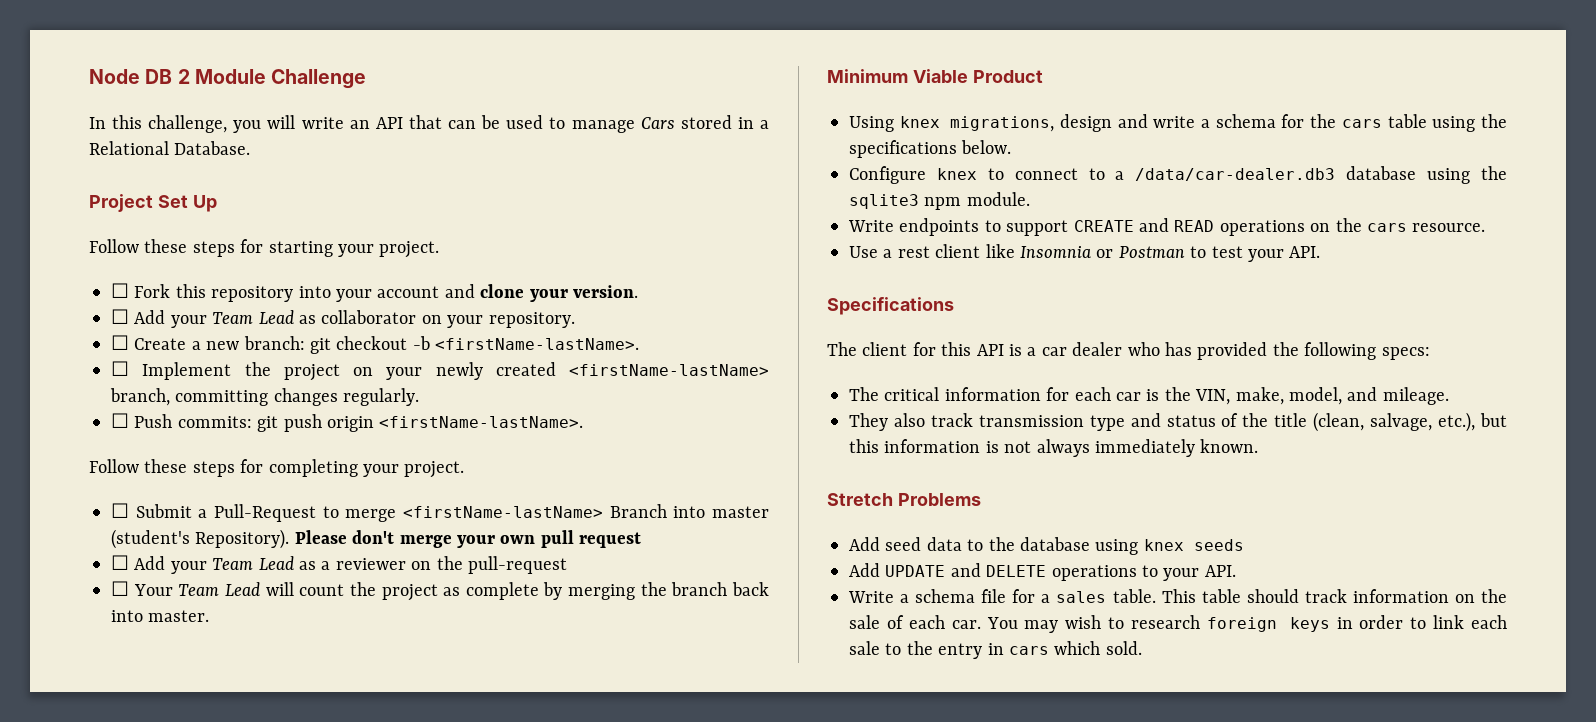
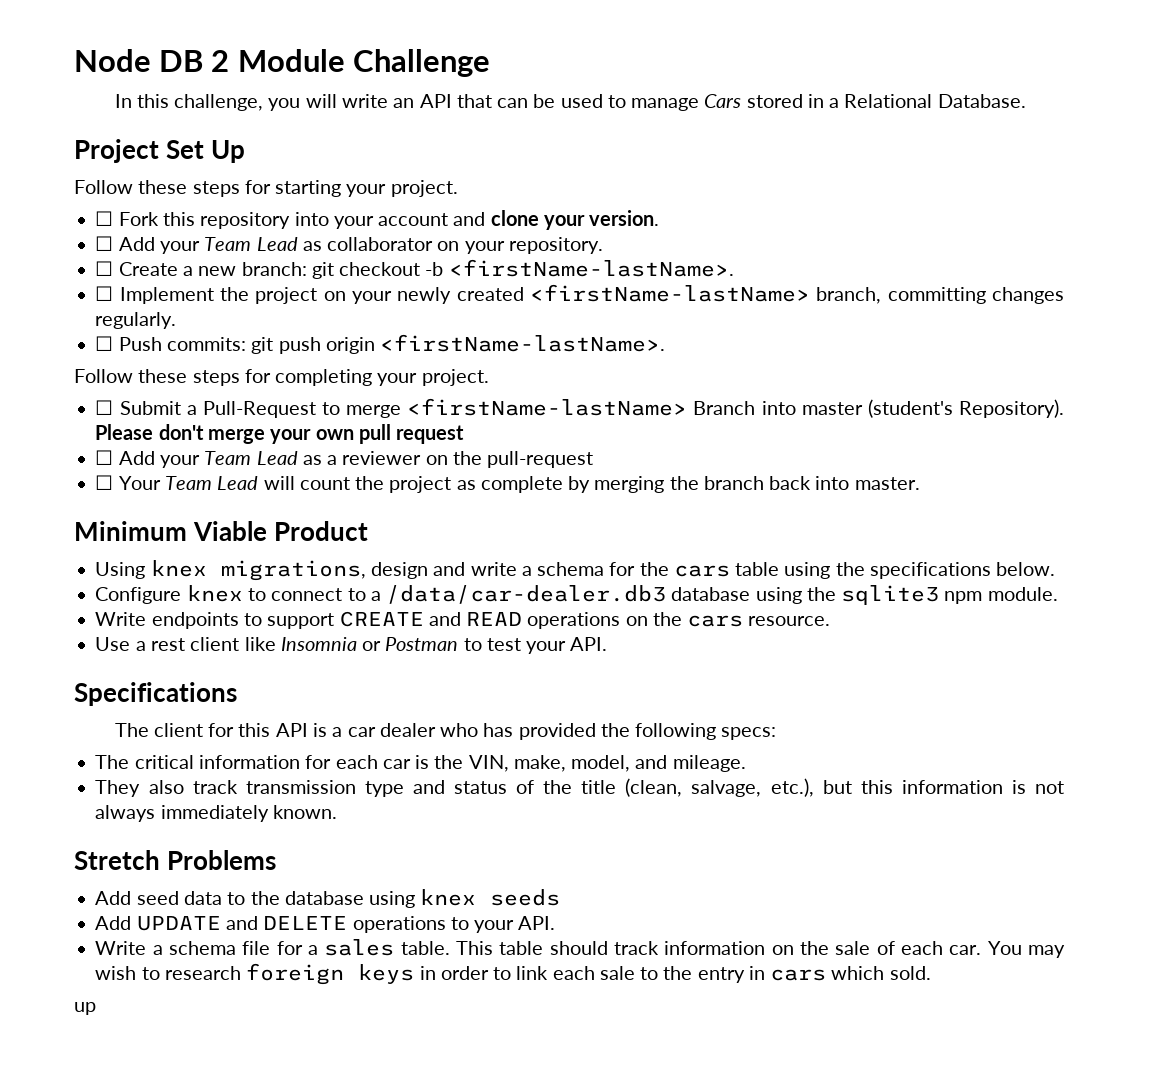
+ up

